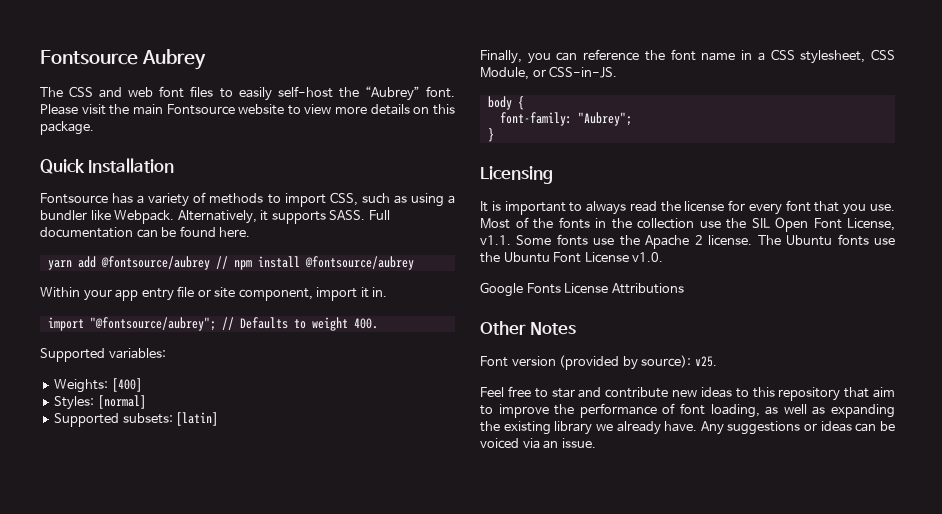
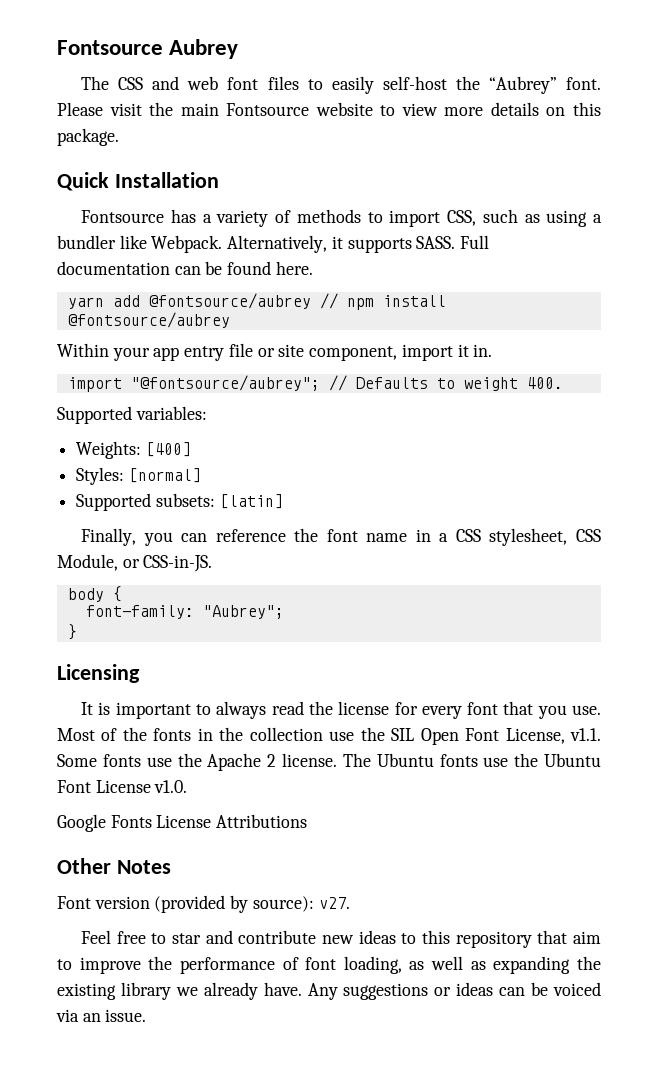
- Font version (provided by source): v25.
+ Font version (provided by source): v27.

